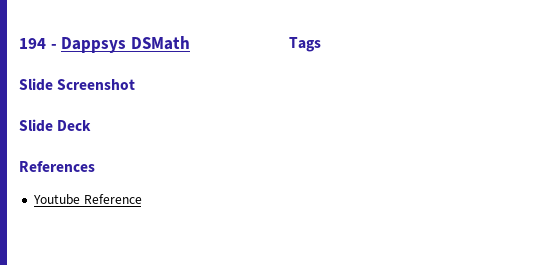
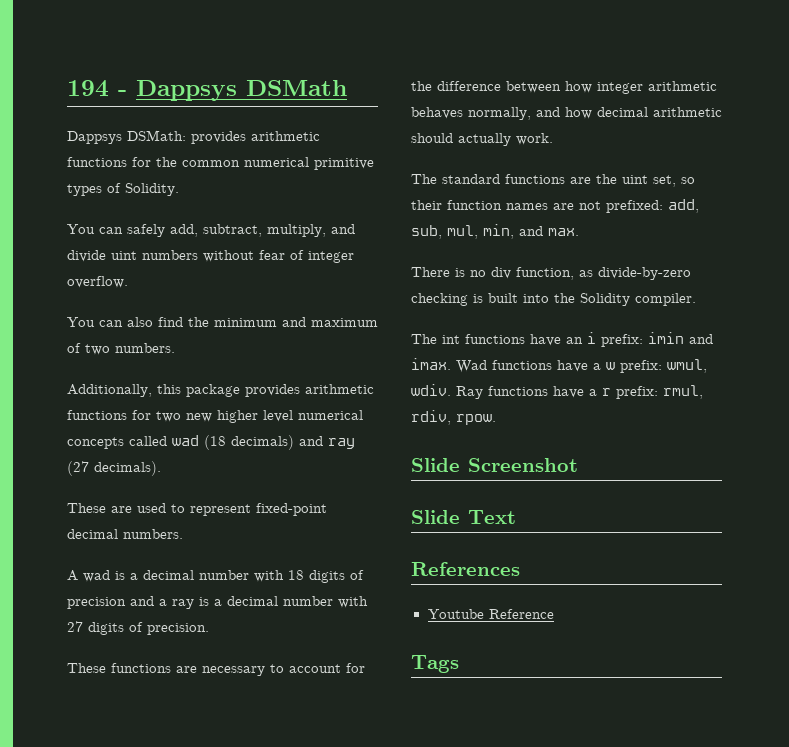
+ Dappsys DSMath: provides arithmetic functions for the common numerical primitive types of Solidity.
+ You can safely add, subtract, multiply, and divide uint numbers without fear of integer overflow.
+ You can also find the minimum and maximum of two numbers.
+ Additionally, this package provides arithmetic functions for two new higher level numerical concepts called wad (18 decimals) and ray (27 decimals).
+ These are used to represent fixed-point decimal numbers.
+ A wad is a decimal number with 18 digits of precision and a ray is a decimal number with 27 digits of precision.
+ These functions are necessary to account for the difference between how integer arithmetic behaves normally, and how decimal arithmetic should actually work.
+ The standard functions are the uint set, so their function names are not prefixed: add, sub, mul, min, and max.
+ There is no div function, as divide-by-zero checking is built into the Solidity compiler.
+ The int functions have an i prefix: imin and imax. Wad functions have a w prefix: wmul, wdiv. Ray functions have a r prefix: rmul, rdiv, rpow.
- Slide Deck
+ Slide Text

